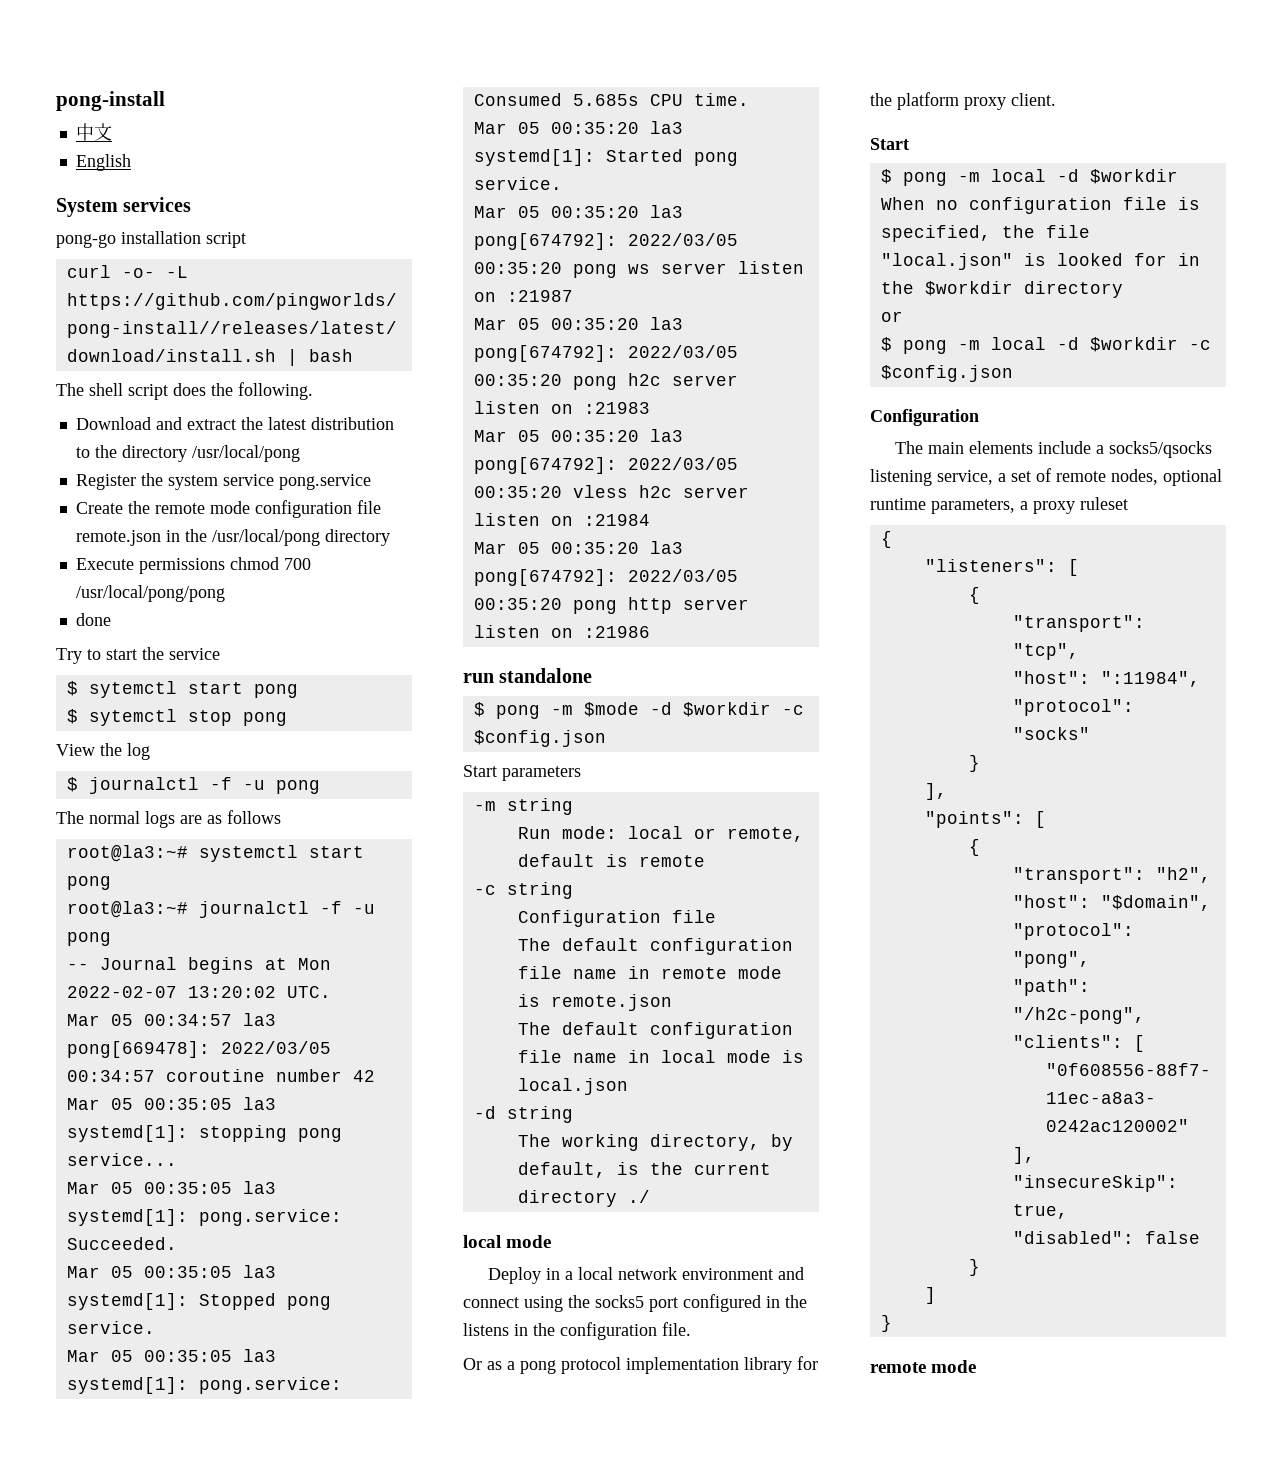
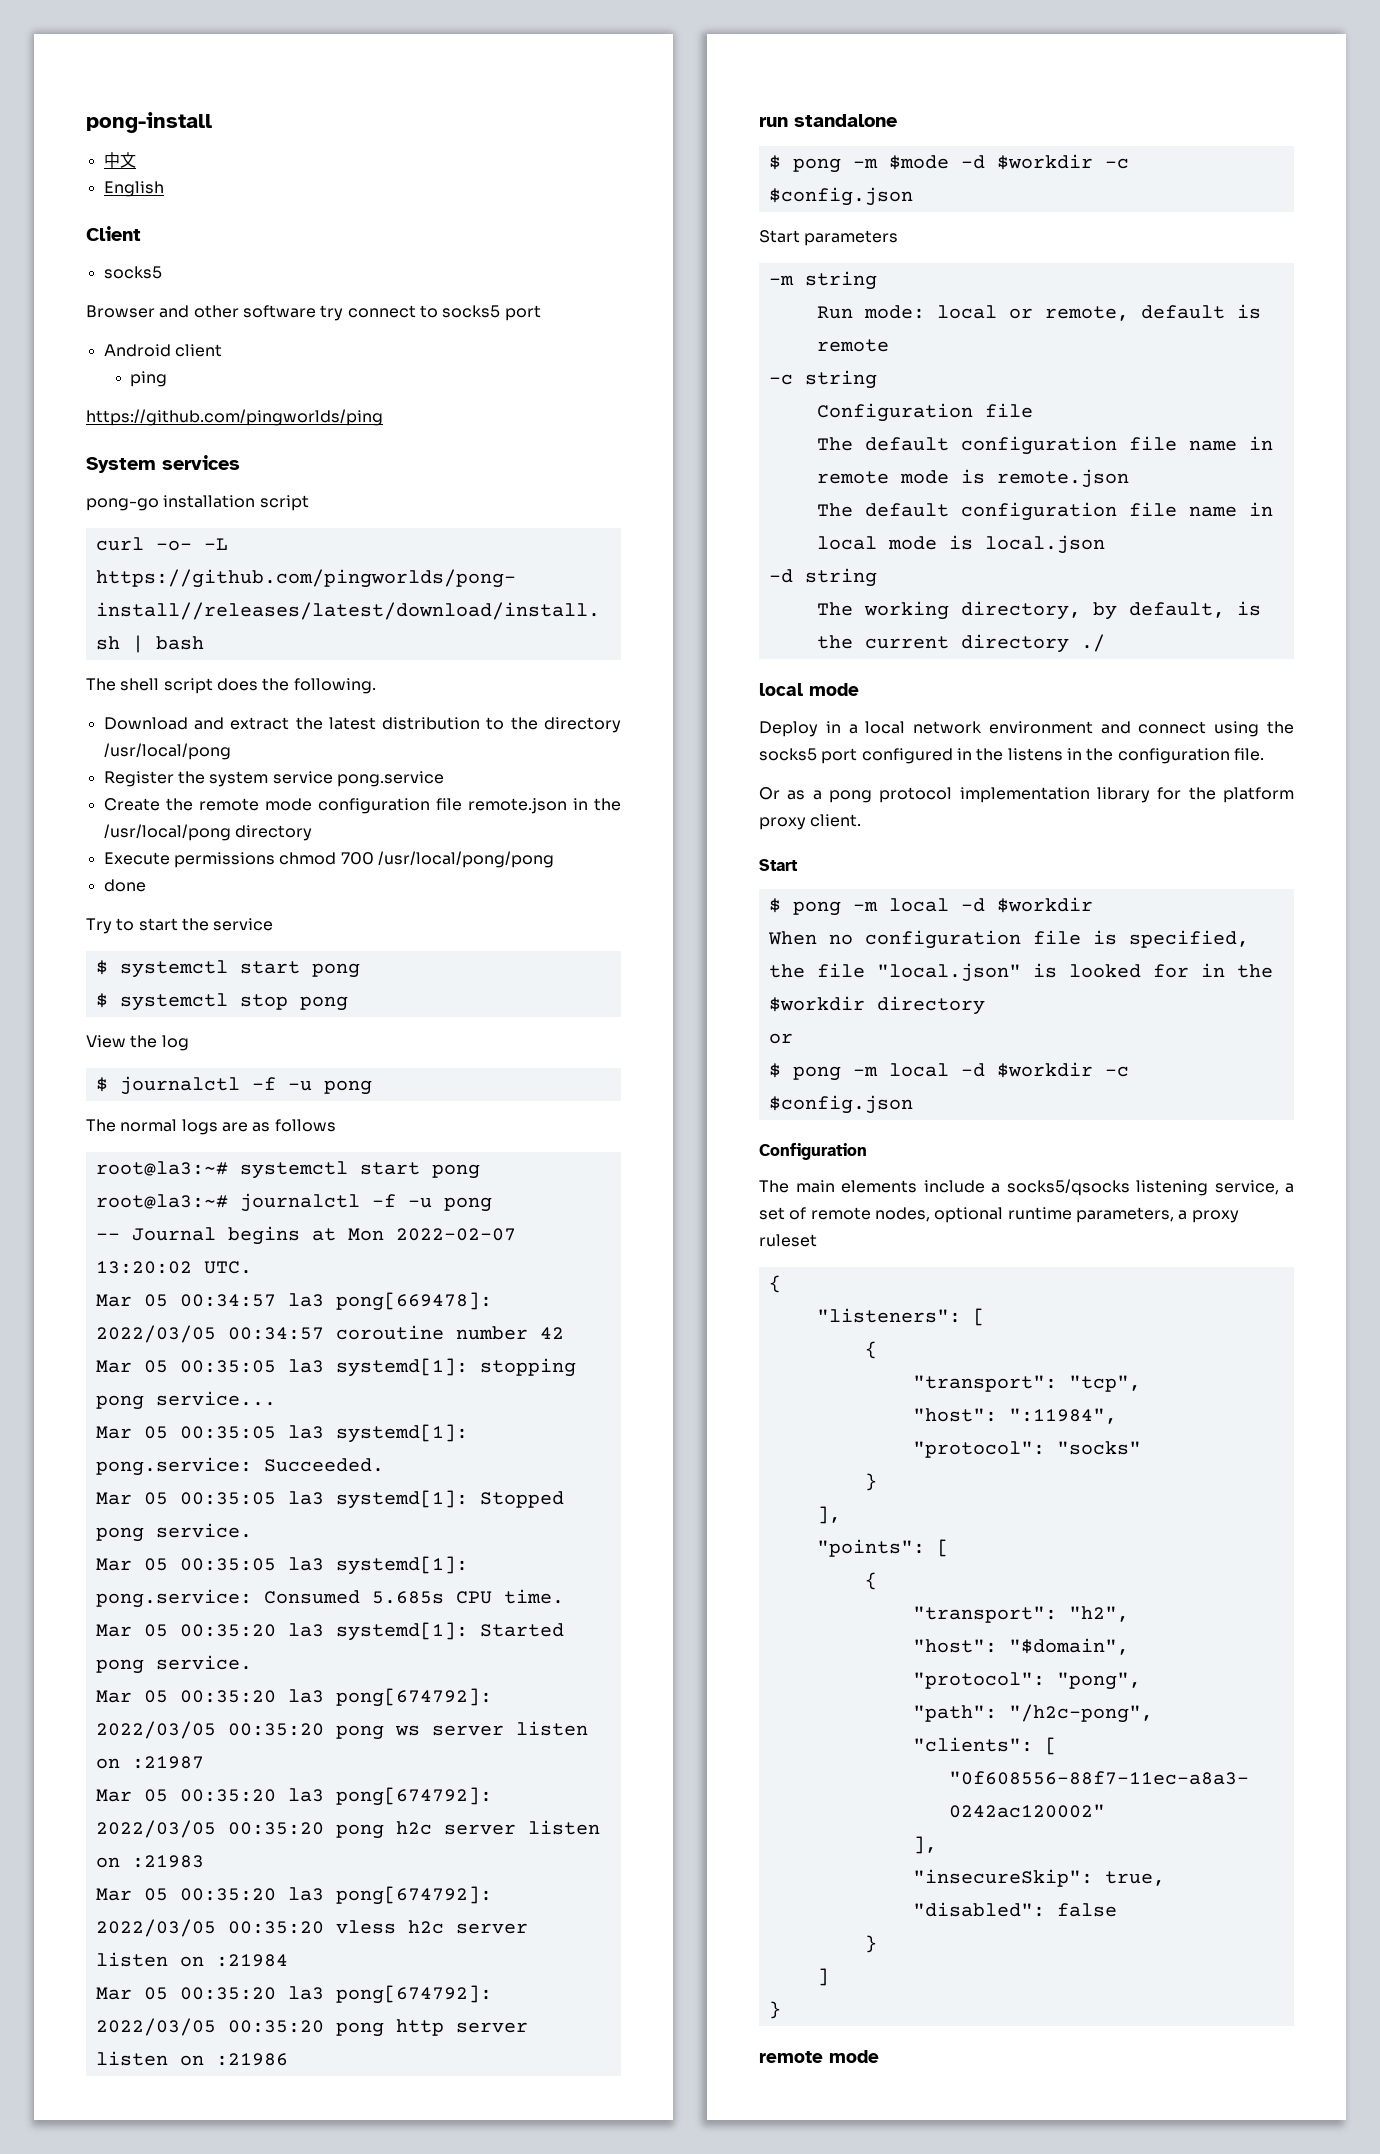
+ Client
+ socks5
+ Browser and other software try connect to socks5 port
+ Android client
+ ping
+ https://github.com/pingworlds/ping
- $ sytemctl start pong
+ $ systemctl start pong
- $ sytemctl stop pong
+ $ systemctl stop pong

